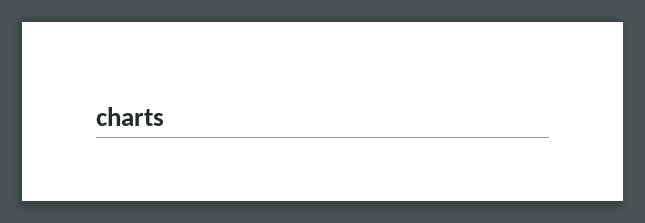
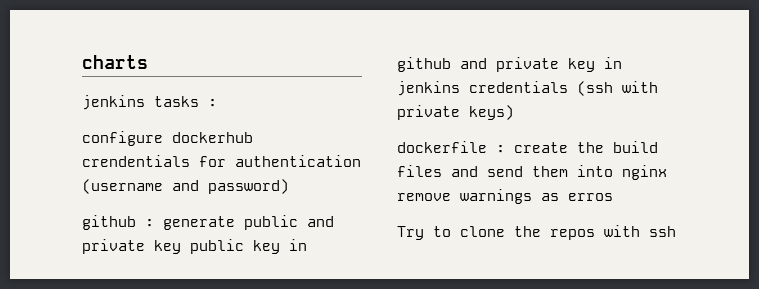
+ jenkins tasks :
+ configure dockerhub crendentials for authentication (username and password)
+ github : generate public and private key public key in github and private key in jenkins credentials (ssh with private keys)
+ dockerfile : create the build files and send them into nginx remove warnings as erros
+ Try to clone the repos with ssh

